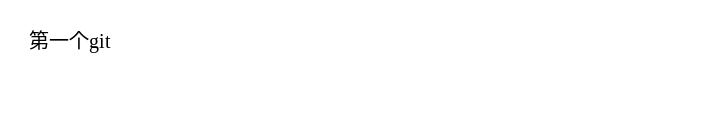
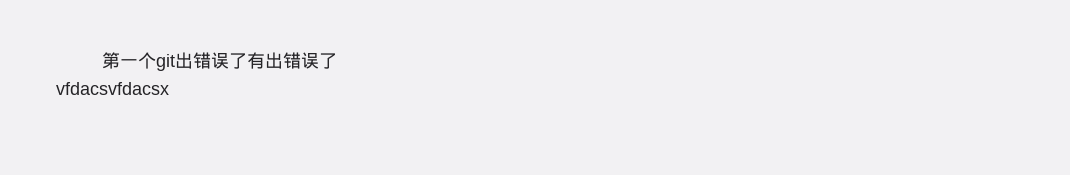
- 第一个git
+ 第一个git出错误了有出错误了
+ vfdacsvfdacsx

